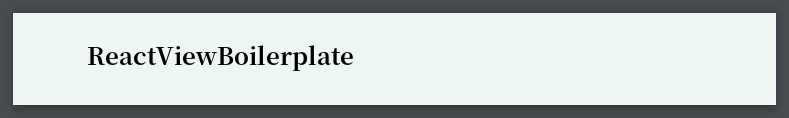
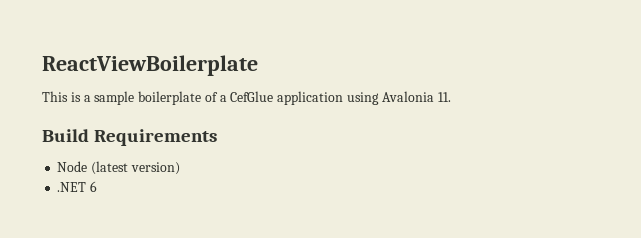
+ This is a sample boilerplate of a CefGlue application using Avalonia 11.
+ Build Requirements
+ Node (latest version)
+ .NET 6

